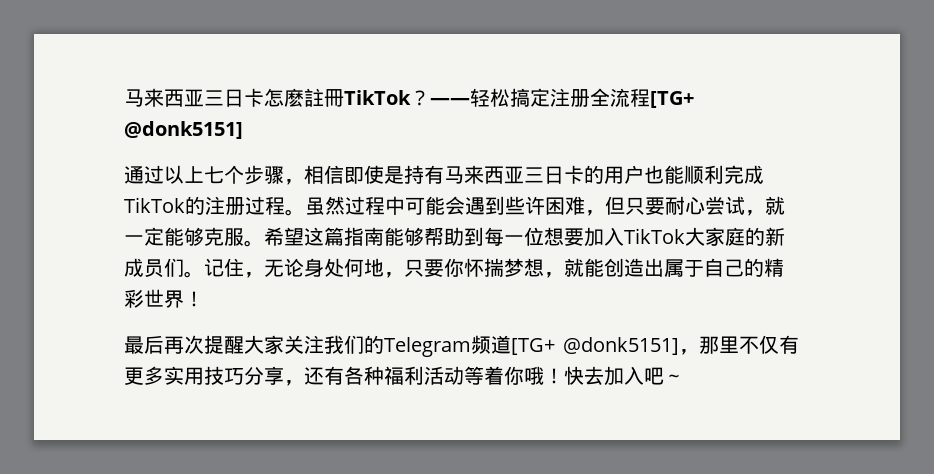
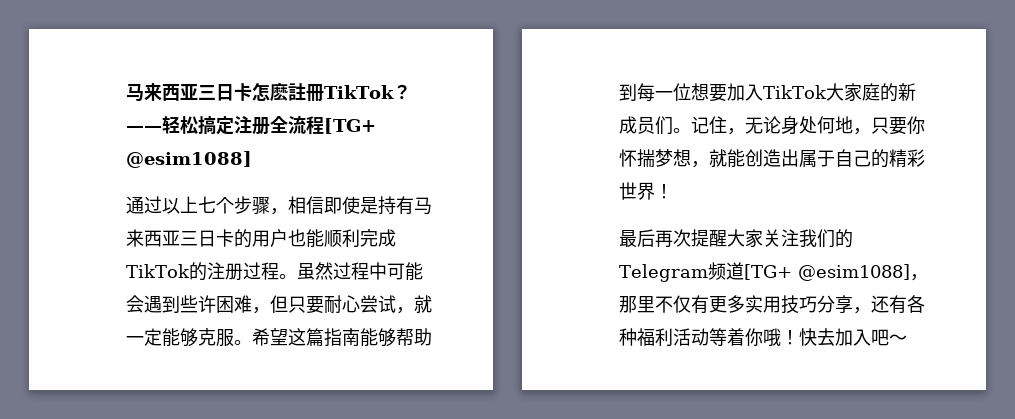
- ——轻松搞定注册全流程[TG+ @donk5151]
+ ——轻松搞定注册全流程[TG+ @esim1088]
- 最后再次提醒大家关注我们的Telegram频道[TG+ @donk5151]，那里不仅有更多实用技巧分享，还有各种福利活动等着你哦！
+ 最后再次提醒大家关注我们的Telegram频道[TG+ @esim1088]，那里不仅有更多实用技巧分享，还有各种福利活动等着你哦！

